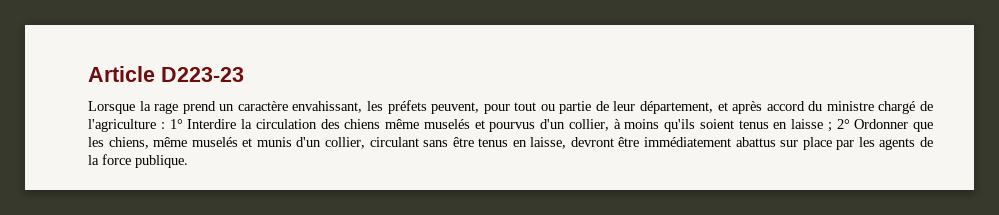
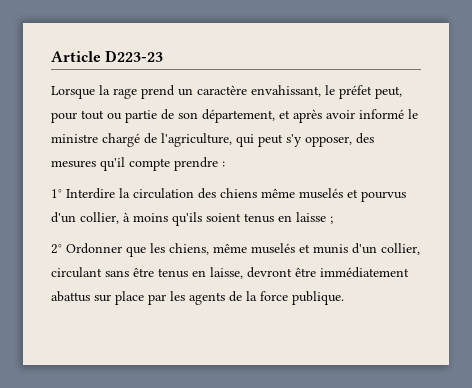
- Lorsque la rage prend un caractère envahissant, les préfets peuvent, pour tout ou partie de leur département, et après accord du ministre chargé de l'agriculture : 1° Interdire la circulation des chiens même muselés et pourvus d'un collier, à moins qu'ils soient tenus en laisse ; 2° Ordonner que les chiens, même muselés et munis d'un collier, circulant sans être tenus en laisse, devront être immédiatement abattus sur place par les agents de la force publique.
+ Lorsque la rage prend un caractère envahissant, le préfet peut, pour tout ou partie de son département, et après avoir informé le ministre chargé de l'agriculture, qui peut s'y opposer, des mesures qu'il compte prendre :
+ 1° Interdire la circulation des chiens même muselés et pourvus d'un collier, à moins qu'ils soient tenus en laisse ;
+ 2° Ordonner que les chiens, même muselés et munis d'un collier, circulant sans être tenus en laisse, devront être immédiatement abattus sur place par les agents de la force publique.

